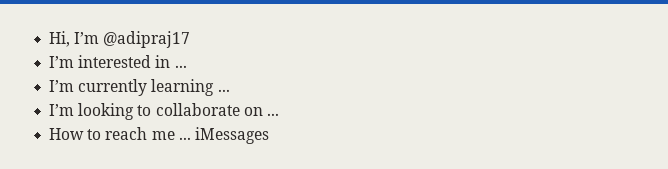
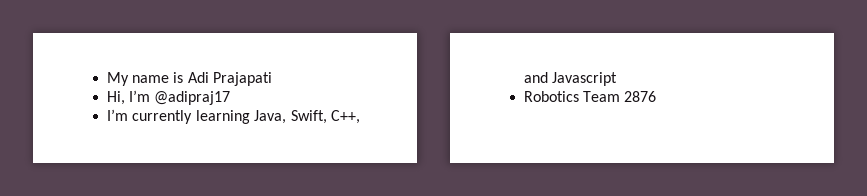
+ My name is Adi Prajapati
- I’m interested in ...
- I’m currently learning ...
- I’m looking to collaborate on ...
- How to reach me ... iMessages
+ I’m currently learning Java, Swift, C++, and Javascript
+ Robotics Team 2876

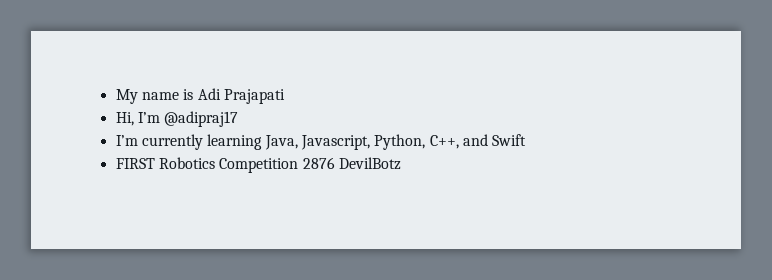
- I’m currently learning Java, Swift, C++, and Javascript
- Robotics Team 2876
+ I’m currently learning Java, Javascript, Python, C++, and Swift
+ FIRST Robotics Competition 2876 DevilBotz

